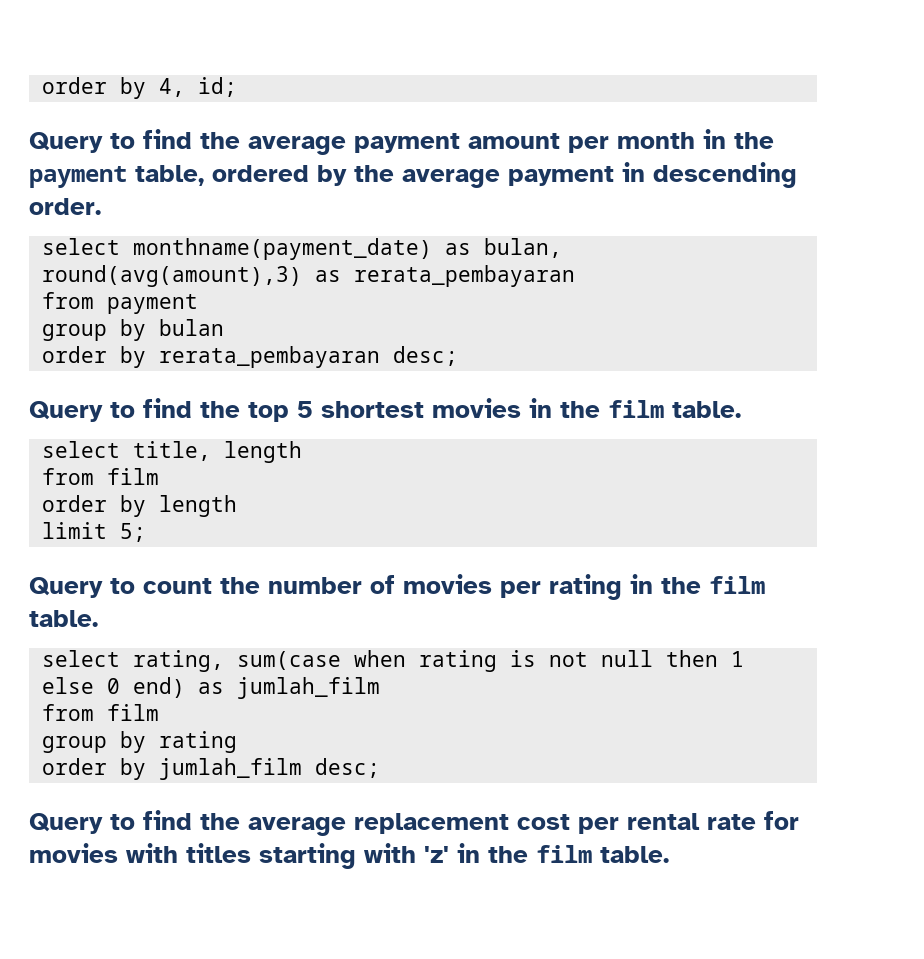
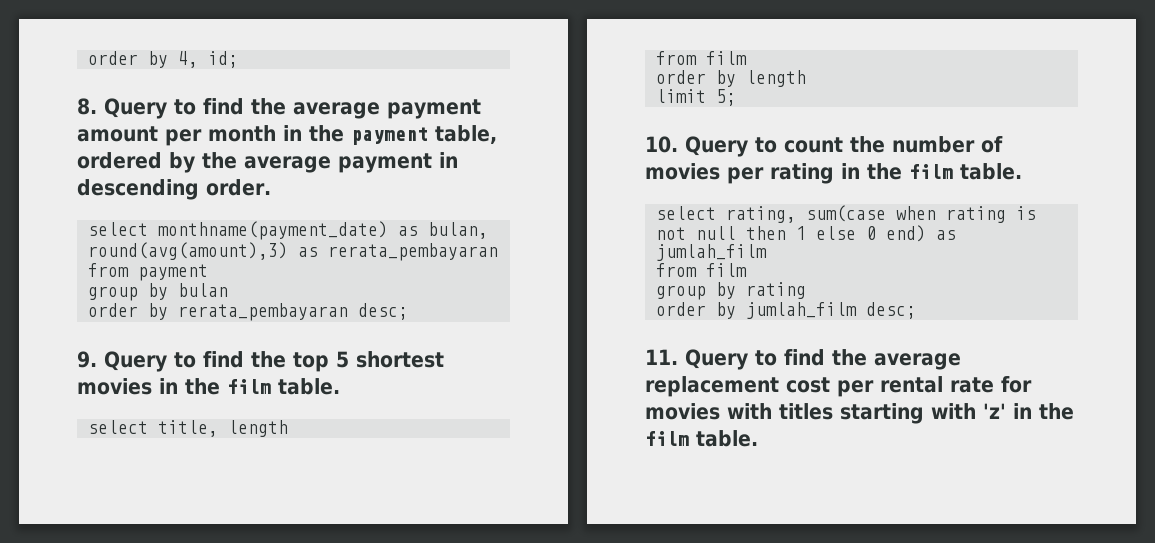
- Query to find the average payment amount per month in the payment table, ordered by the average payment in descending order.
+ 8. Query to find the average payment amount per month in the payment table, ordered by the average payment in descending order.
- Query to find the top 5 shortest movies in the film table.
+ 9. Query to find the top 5 shortest movies in the film table.
- Query to count the number of movies per rating in the film table.
+ 10. Query to count the number of movies per rating in the film table.
- Query to find the average replacement cost per rental rate for movies with titles starting with 'z' in the film table.
+ 11. Query to find the average replacement cost per rental rate for movies with titles starting with 'z' in the film table.

